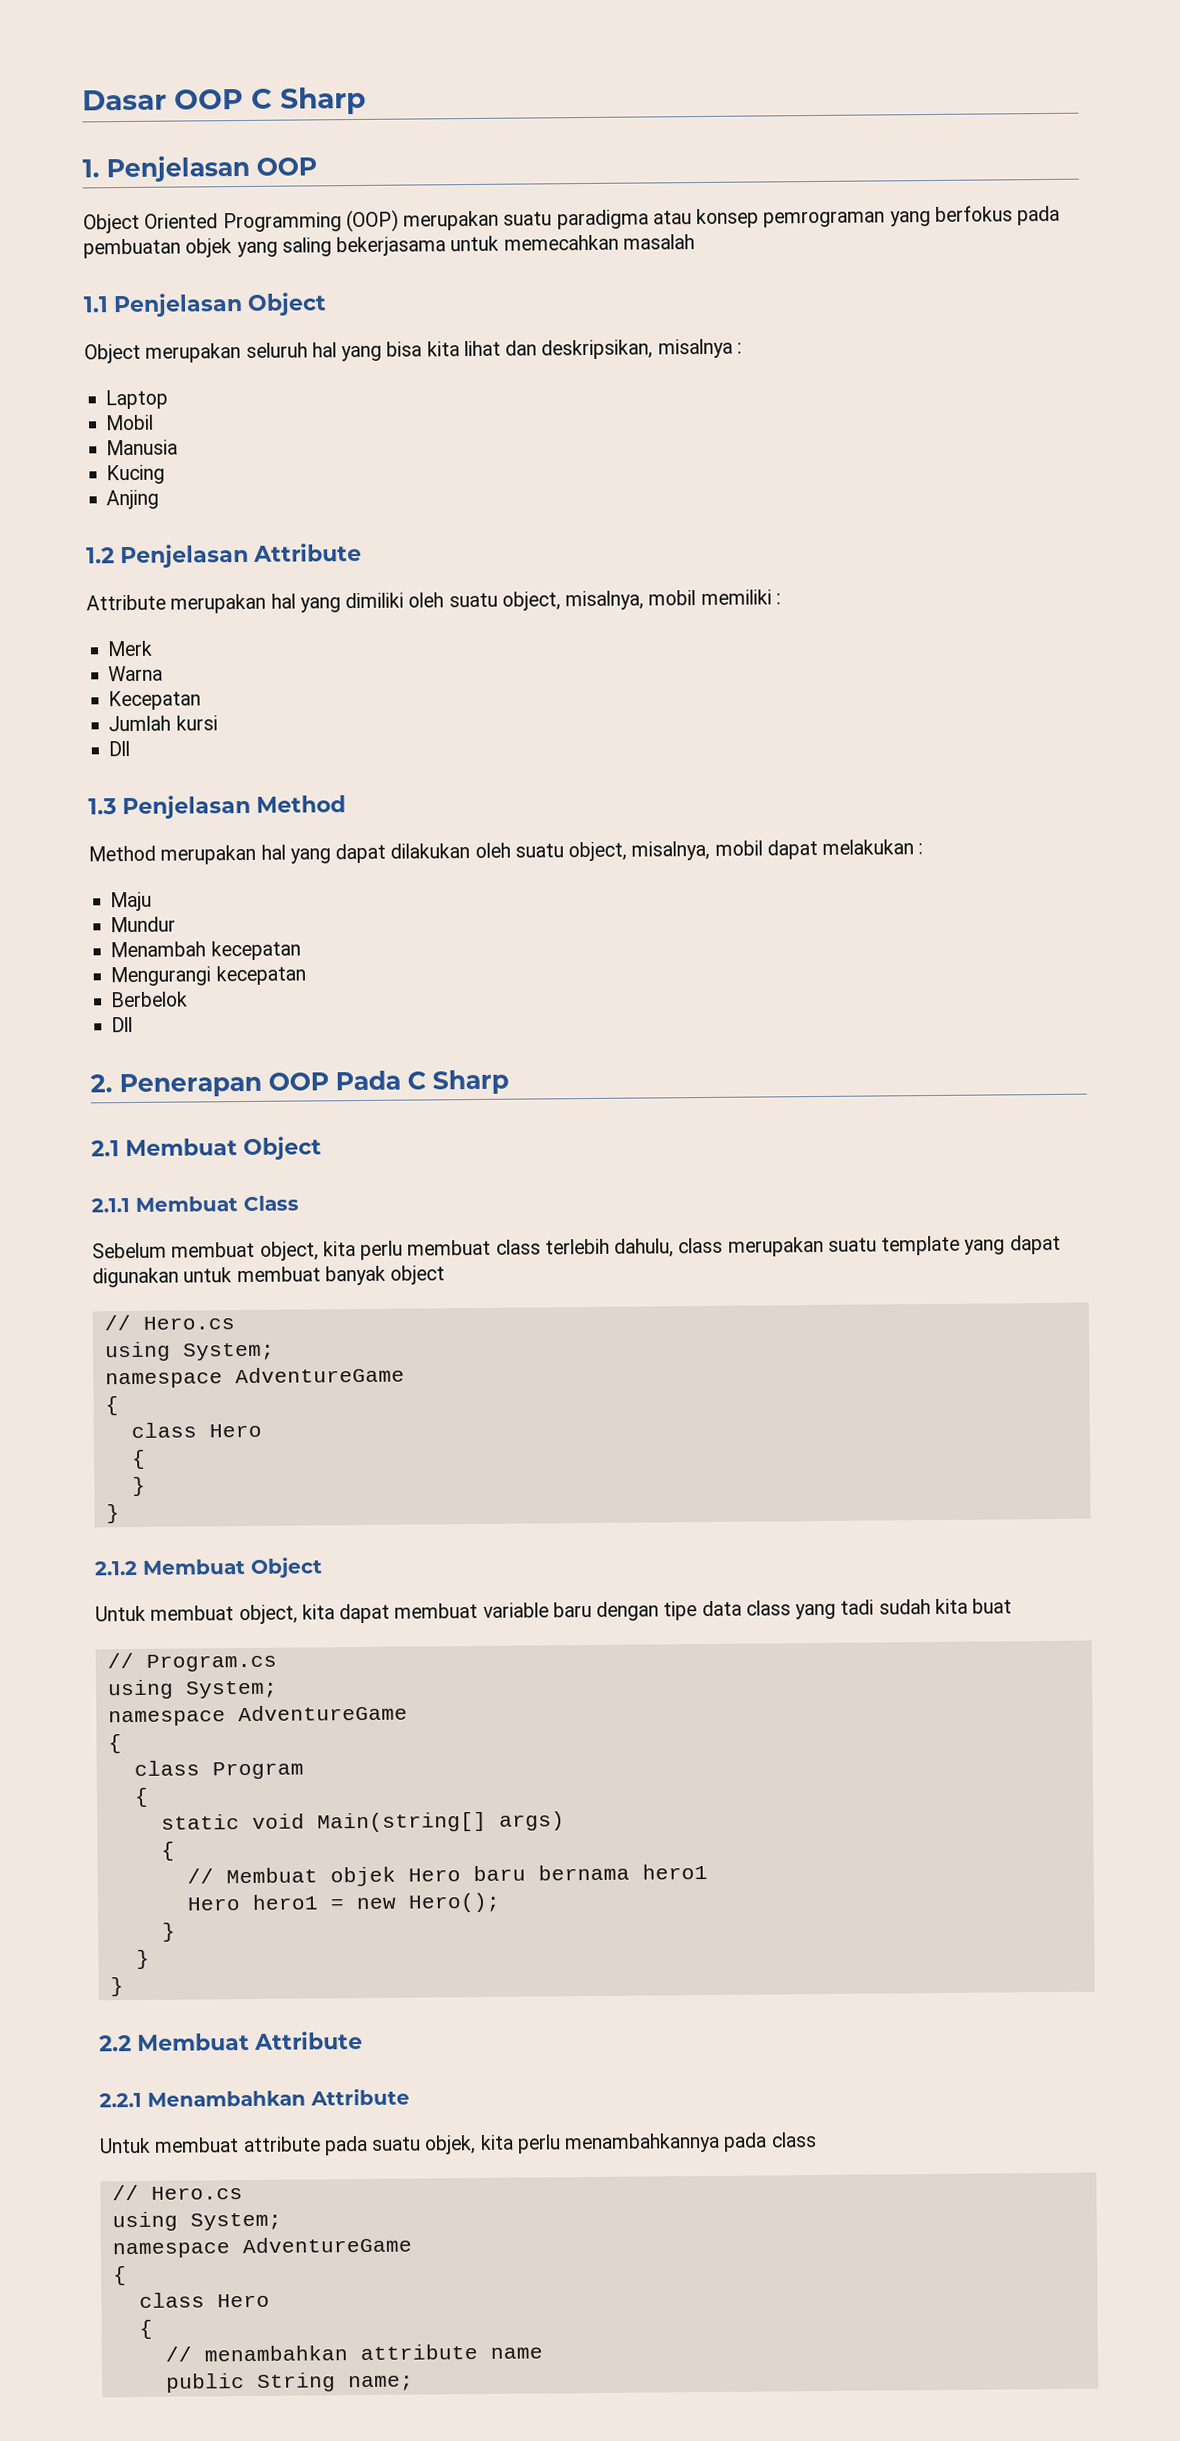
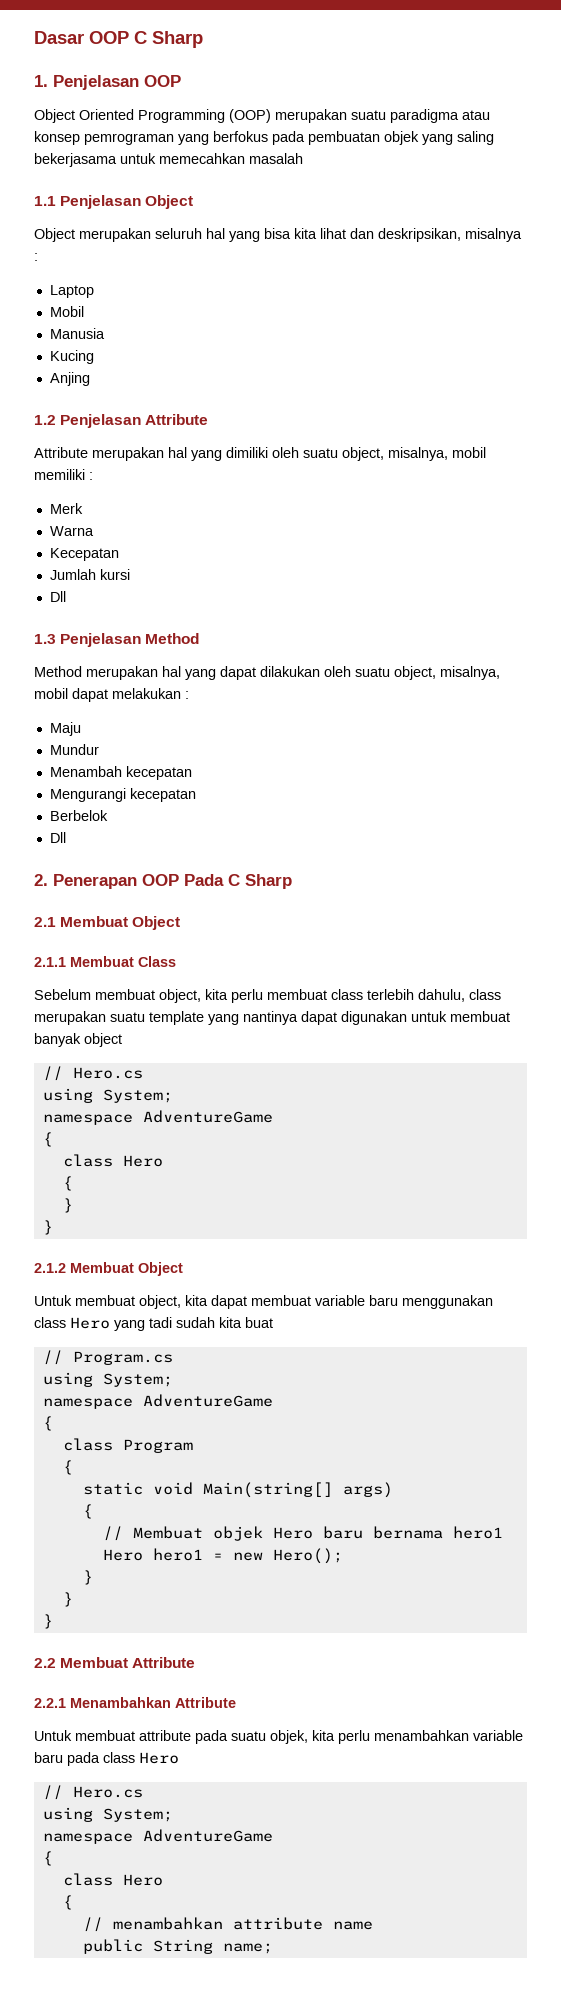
- Sebelum membuat object, kita perlu membuat class terlebih dahulu, class merupakan suatu template yang dapat digunakan untuk membuat banyak object
+ Sebelum membuat object, kita perlu membuat class terlebih dahulu, class merupakan suatu template yang nantinya dapat digunakan untuk membuat banyak object
- Untuk membuat object, kita dapat membuat variable baru dengan tipe data class yang tadi sudah kita buat
+ Untuk membuat object, kita dapat membuat variable baru menggunakan class Hero yang tadi sudah kita buat
- Untuk membuat attribute pada suatu objek, kita perlu menambahkannya pada class
+ Untuk membuat attribute pada suatu objek, kita perlu menambahkan variable baru pada class Hero

